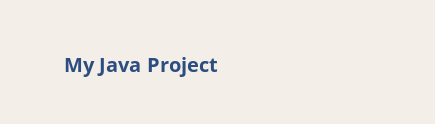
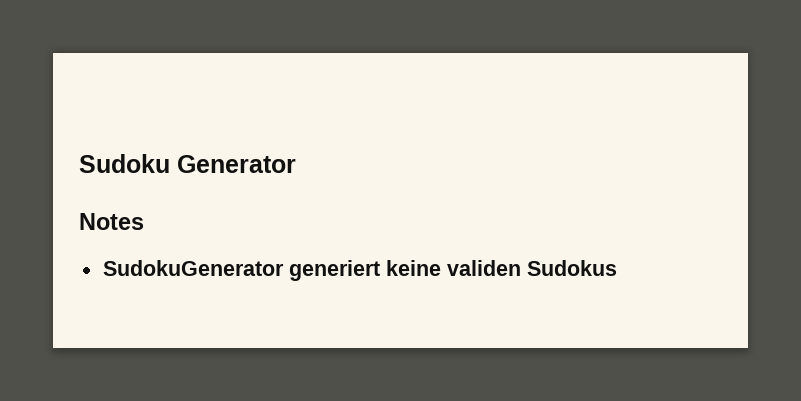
- My Java Project
+ Sudoku Generator
+ Notes
+ SudokuGenerator generiert keine validen Sudokus

